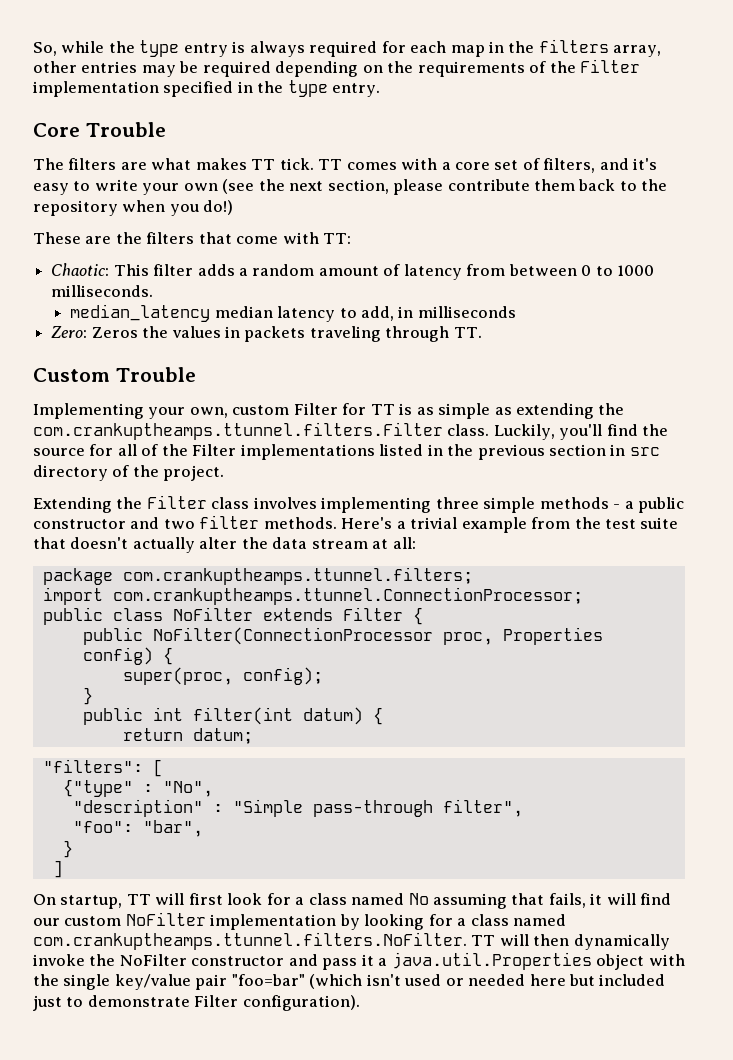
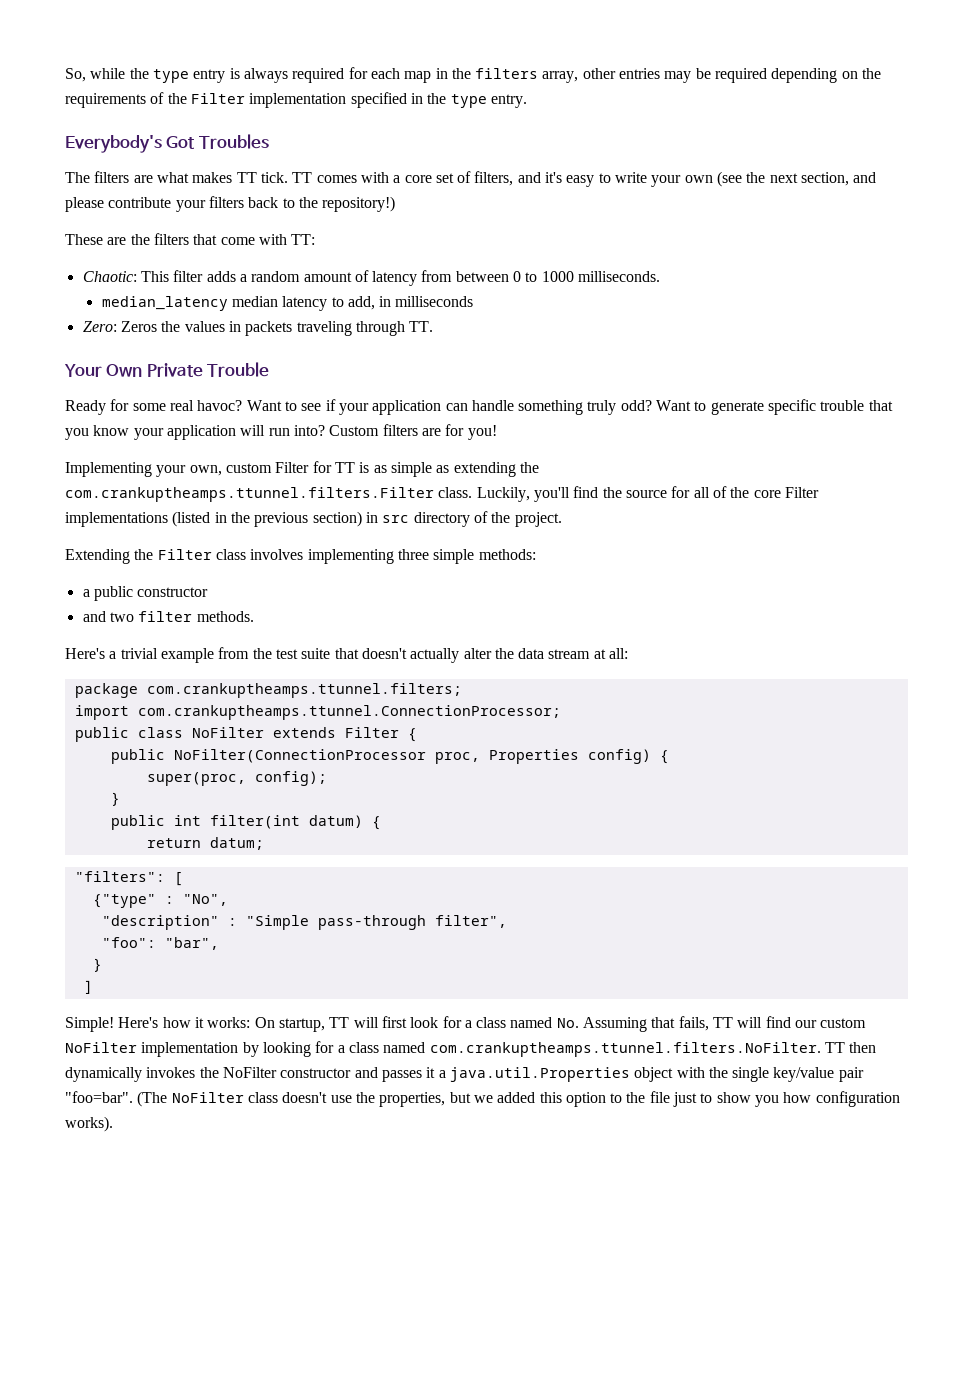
- Core Trouble
+ Everybody's Got Troubles
- TT comes with a core set of filters, and it's easy to write your own (see the next section, please contribute them back to the repository when you do!)
+ TT comes with a core set of filters, and it's easy to write your own (see the next section, and please contribute your filters back to the repository!)
- Custom Trouble
+ Your Own Private Trouble
+ Ready for some real havoc? Want to see if your application can handle something truly odd? Want to generate specific trouble that you know your application will run into? Custom filters are for you!
- Luckily, you'll find the source for all of the Filter implementations listed in the previous section in src directory of the project.
+ Luckily, you'll find the source for all of the core Filter implementations (listed in the previous section) in src directory of the project.
- Extending the Filter class involves implementing three simple methods - a public constructor and two filter methods. Here's a trivial example from the test suite that doesn't actually alter the data stream at all:
+ Extending the Filter class involves implementing three simple methods:
+ a public constructor
+ and two filter methods.
+ Here's a trivial example from the test suite that doesn't actually alter the data stream at all:
- On startup, TT will first look for a class named No assuming that fails, it will find our custom NoFilter implementation by looking for a class named com.crankuptheamps.ttunnel.filters.NoFilter. TT will then dynamically invoke the NoFilter constructor and pass it a java.util.Properties object with the single key/value pair "foo=bar" (which isn't used or needed here but included just to demonstrate Filter configuration).
+ Simple! Here's how it works: On startup, TT will first look for a class named No. Assuming that fails, TT will find our custom NoFilter implementation by looking for a class named com.crankuptheamps.ttunnel.filters.NoFilter. TT then dynamically invokes the NoFilter constructor and passes it a java.util.Properties object with the single key/value pair "foo=bar". (The NoFilter class doesn't use the properties, but we added this option to the file just to show you how configuration works).

